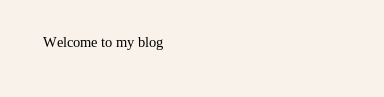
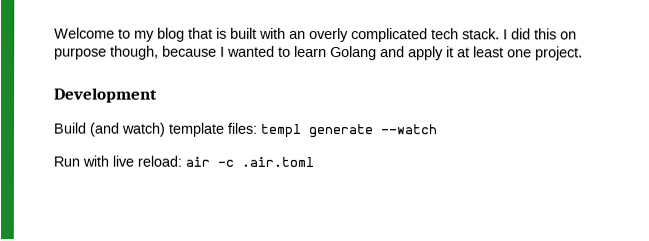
- Welcome to my blog
+ Welcome to my blog that is built with an overly complicated tech stack. I did this on purpose though, because I wanted to learn Golang and apply it at least one project.
+ Development
+ Build (and watch) template files: templ generate --watch
+ Run with live reload: air -c .air.toml

